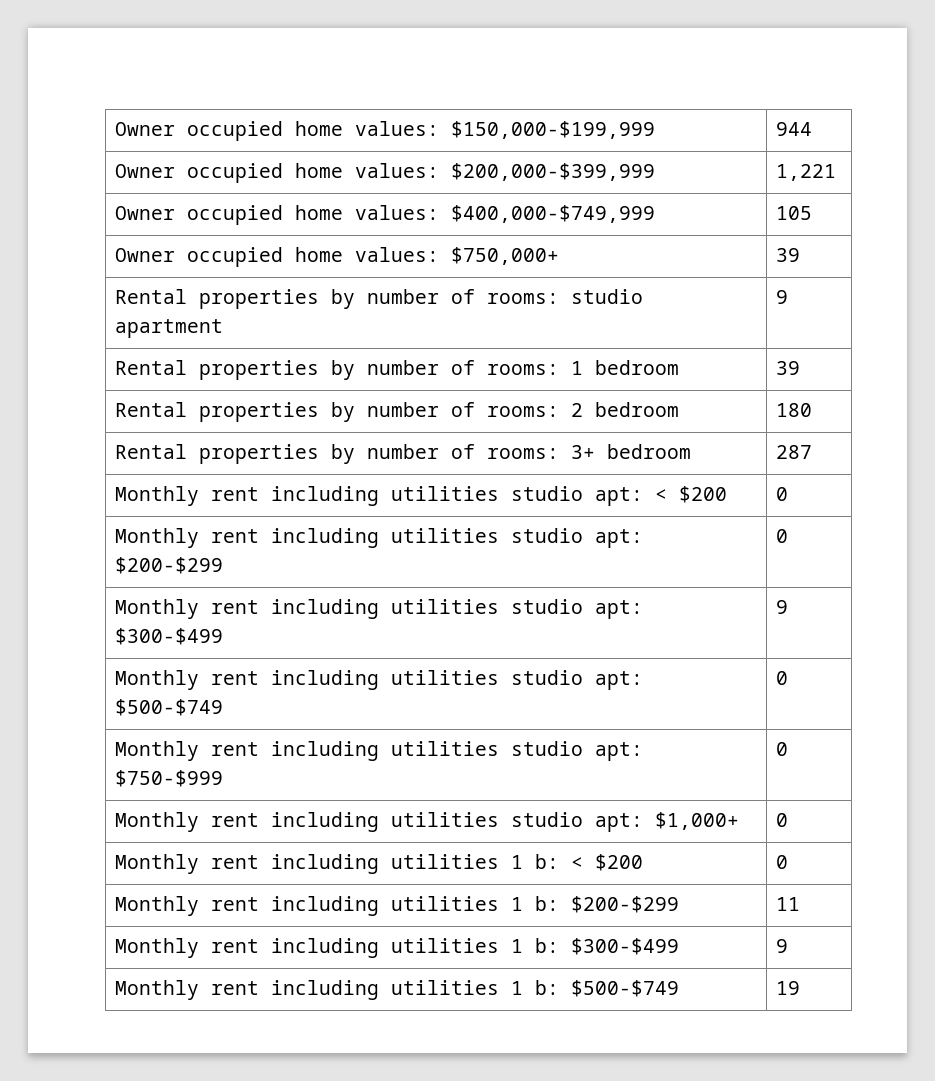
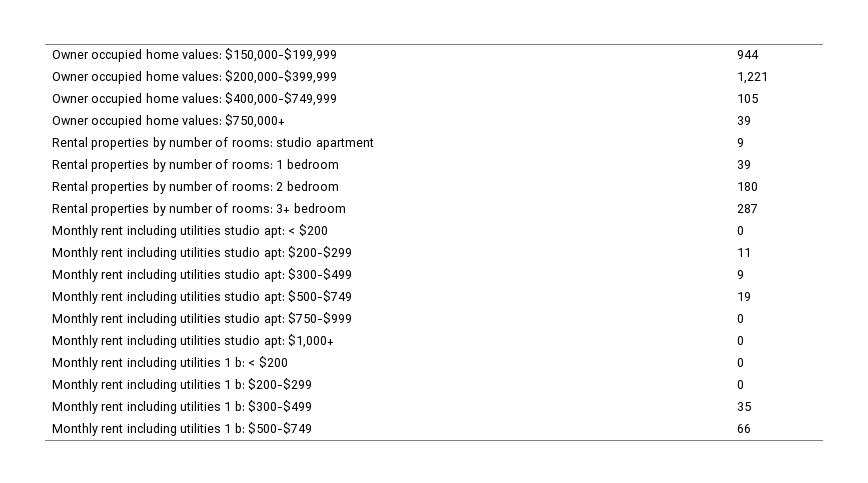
- Monthly rent including utilities studio apt: $200-$299 | 0
+ Monthly rent including utilities studio apt: $200-$299 | 11
- Monthly rent including utilities studio apt: $500-$749 | 0
+ Monthly rent including utilities studio apt: $500-$749 | 19
- Monthly rent including utilities 1 b: $200-$299 | 11
+ Monthly rent including utilities 1 b: $200-$299 | 0
- Monthly rent including utilities 1 b: $300-$499 | 9
+ Monthly rent including utilities 1 b: $300-$499 | 35
- Monthly rent including utilities 1 b: $500-$749 | 19
+ Monthly rent including utilities 1 b: $500-$749 | 66

